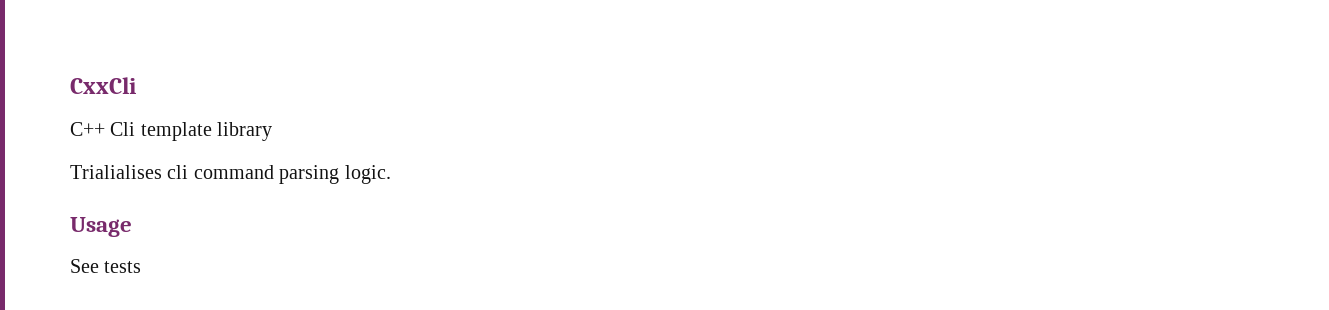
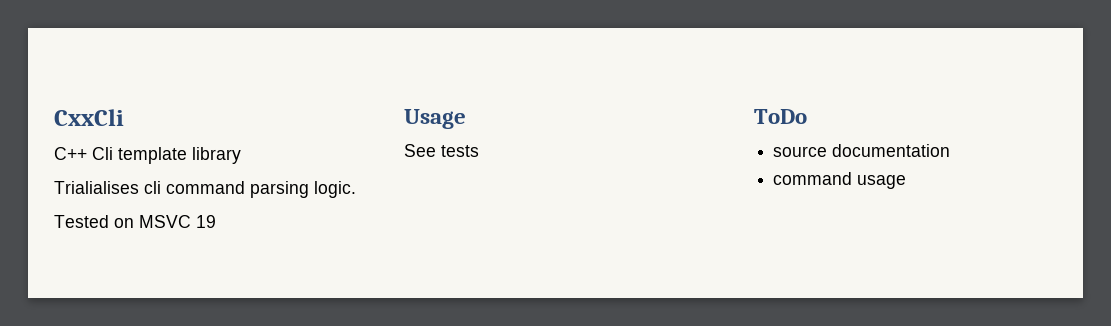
+ Tested on MSVC 19
+ ToDo
+ source documentation
+ command usage

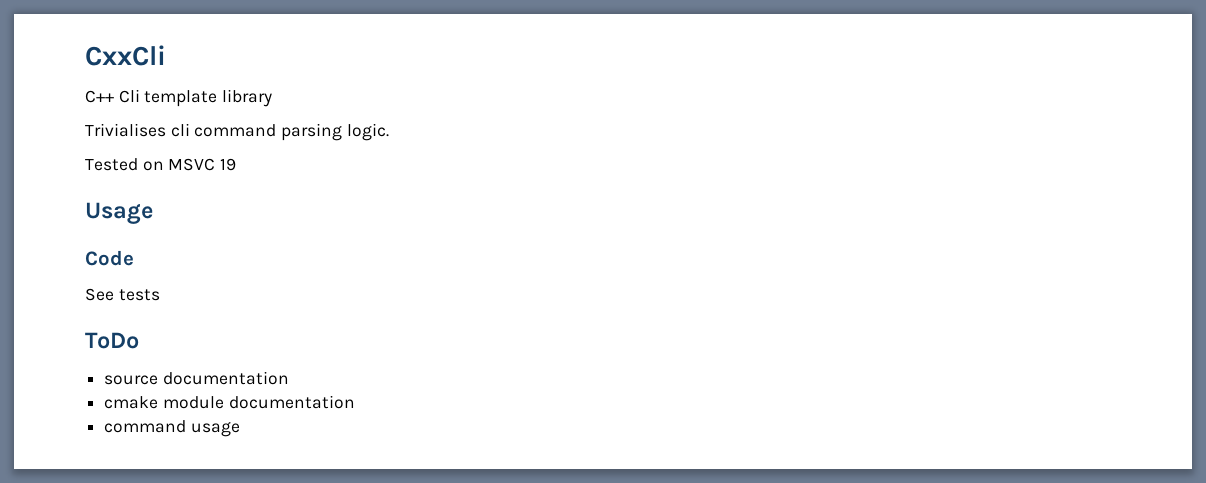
- Trialialises cli command parsing logic.
+ Trivialises cli command parsing logic.
+ Code
+ cmake module documentation

